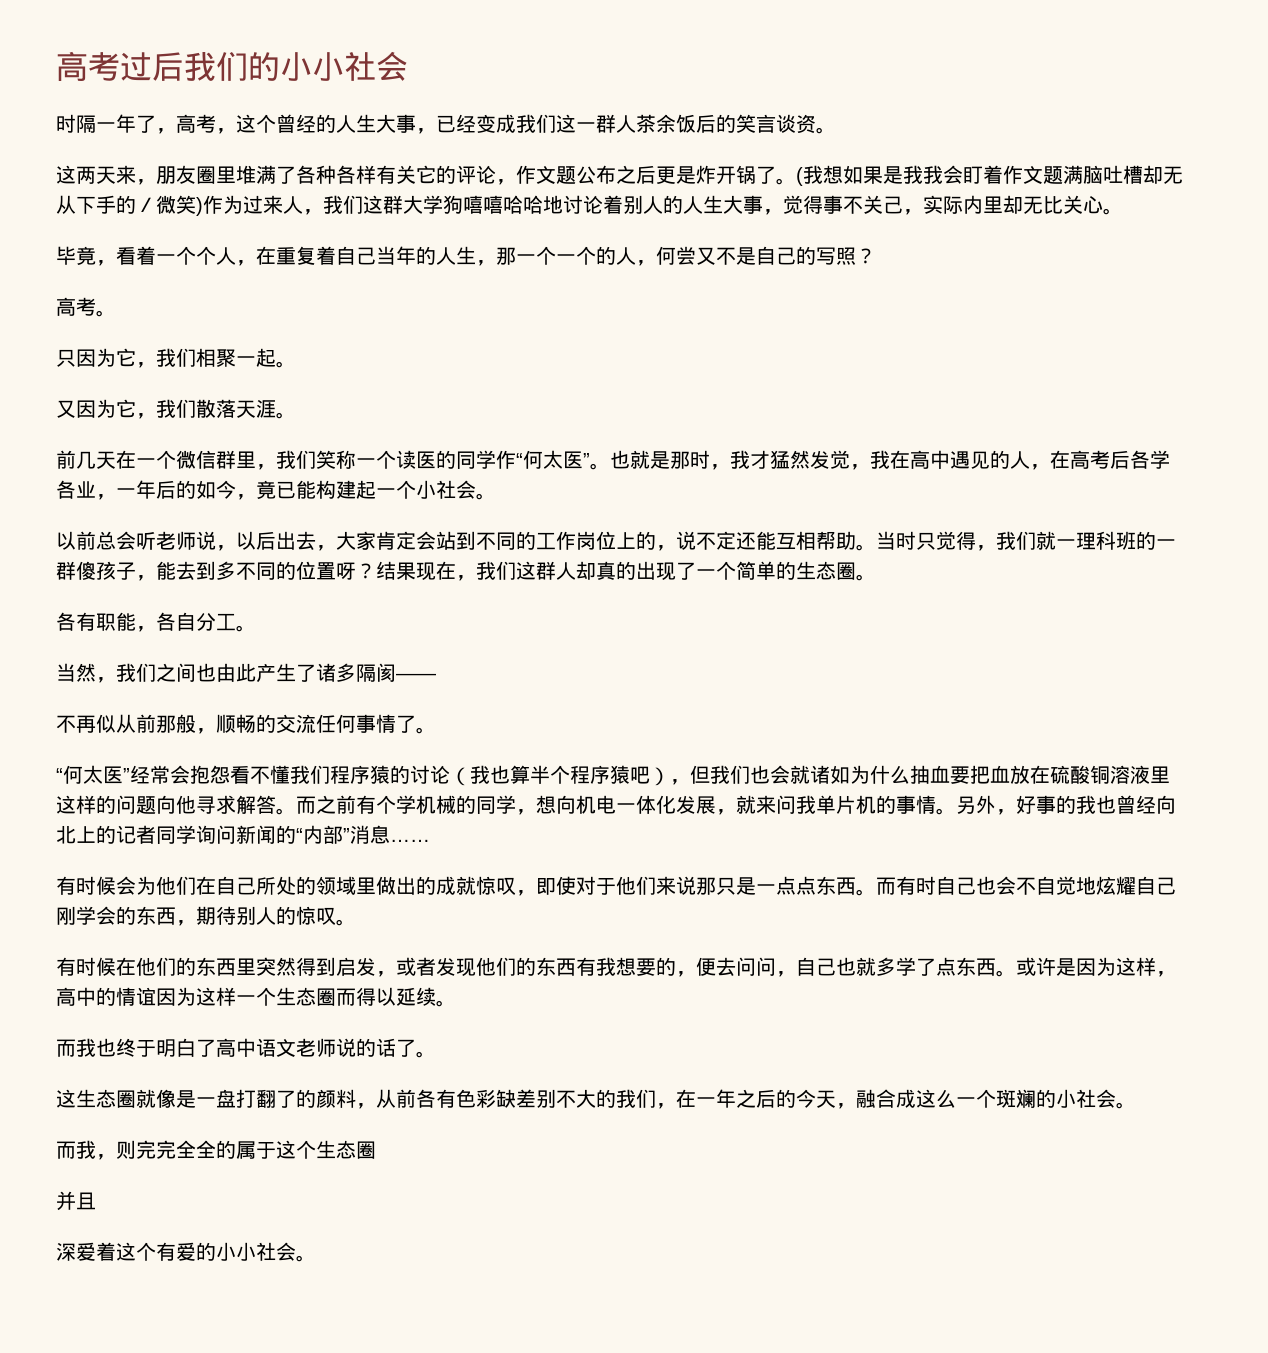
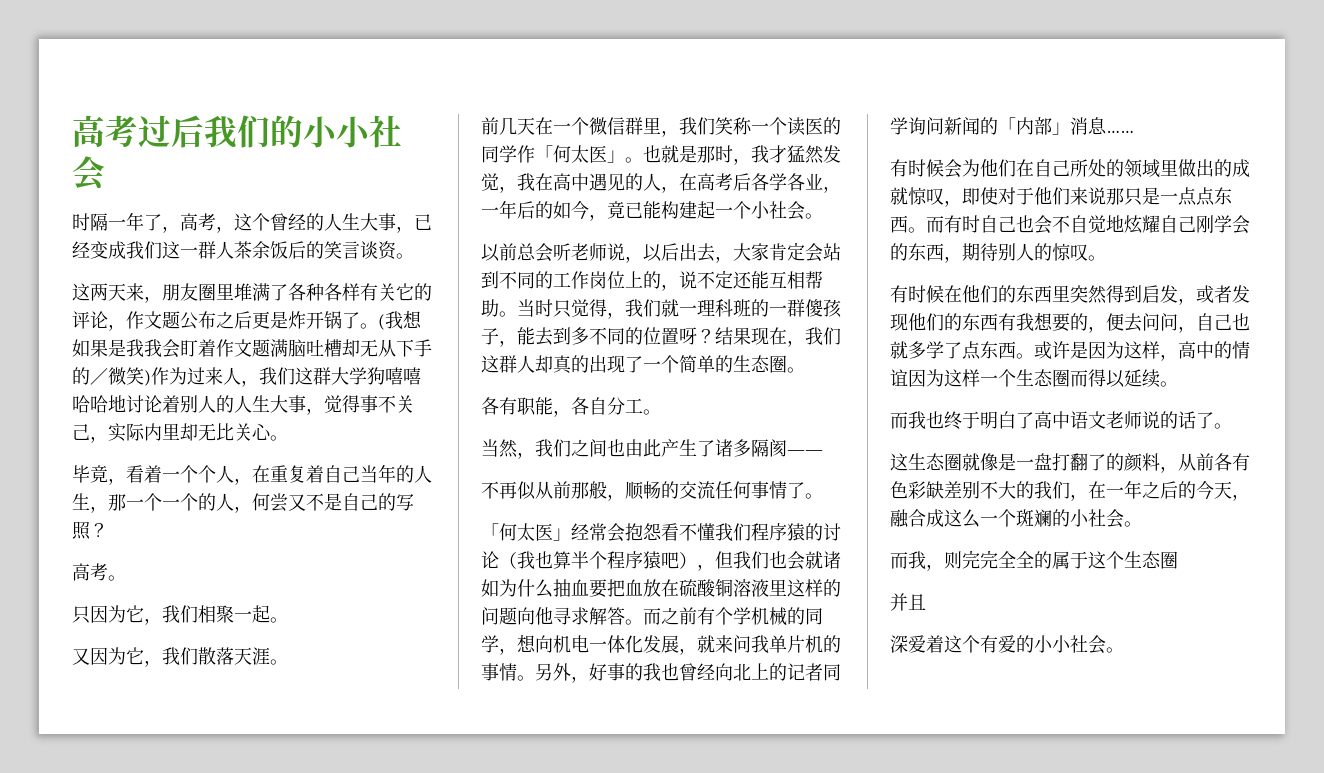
- 前几天在一个微信群里，我们笑称一个读医的同学作“何太医”。
+ 前几天在一个微信群里，我们笑称一个读医的同学作「何太医」。
- “何太医”经常会抱怨看不懂我们程序猿的讨论（我也算半个程序猿吧），但我们也会就诸如为什么抽血要把血放在硫酸铜溶液里这样的问题向他寻求解答。
+ 「何太医」经常会抱怨看不懂我们程序猿的讨论（我也算半个程序猿吧），但我们也会就诸如为什么抽血要把血放在硫酸铜溶液里这样的问题向他寻求解答。
- 另外，好事的我也曾经向北上的记者同学询问新闻的“内部”消息……
+ 另外，好事的我也曾经向北上的记者同学询问新闻的「内部」消息……

